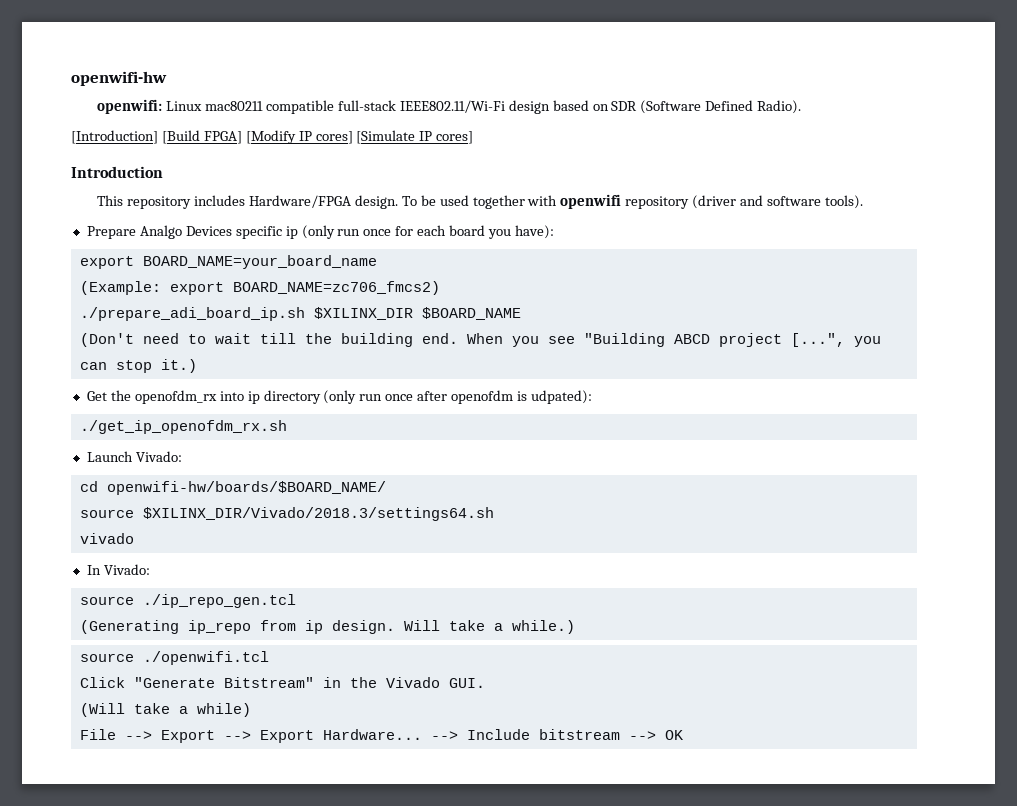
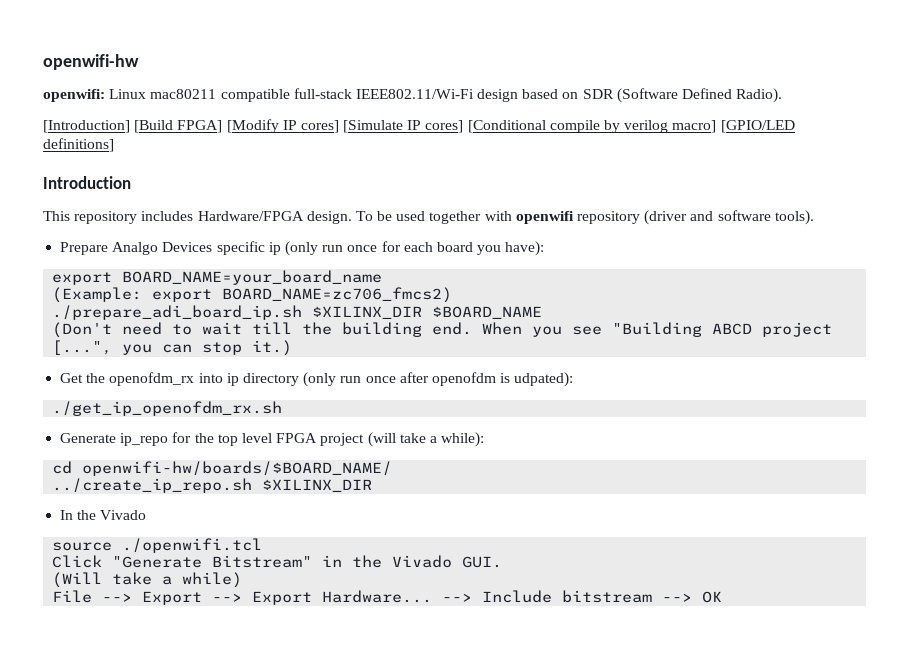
- [Introduction] [Build FPGA] [Modify IP cores] [Simulate IP cores]
+ [Introduction] [Build FPGA] [Modify IP cores] [Simulate IP cores] [Conditional compile by verilog macro] [GPIO/LED definitions]
- Launch Vivado:
+ Generate ip_repo for the top level FPGA project (will take a while):
  cd openwifi-hw/boards/$BOARD_NAME/
- source $XILINX_DIR/Vivado/2018.3/settings64.sh
- vivado
- In Vivado:
- source ./ip_repo_gen.tcl
- (Generating ip_repo from ip design. Will take a while.)
+ ../create_ip_repo.sh $XILINX_DIR
+ In the Vivado

